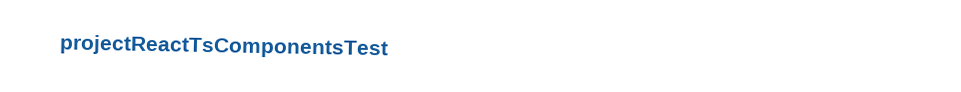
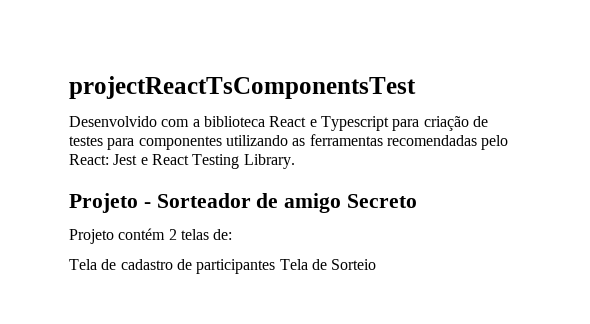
+ Desenvolvido com a biblioteca React e Typescript para criação de testes para componentes utilizando as ferramentas recomendadas pelo React: Jest e React Testing Library.
+ Projeto - Sorteador de amigo Secreto
+ Projeto contém 2 telas de:
+ Tela de cadastro de participantes Tela de Sorteio

